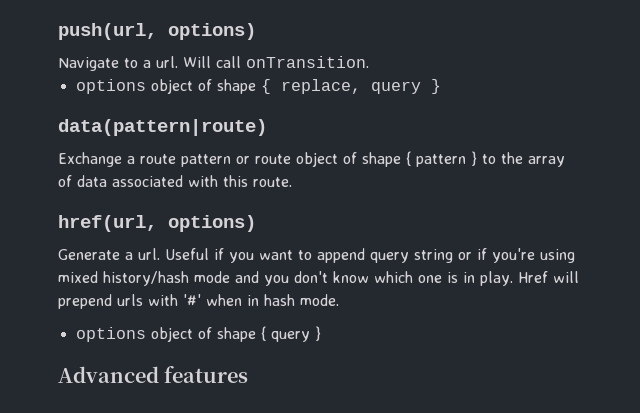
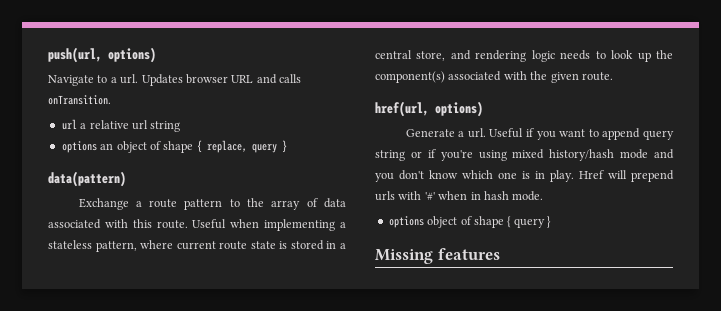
- Will call onTransition.
- options object of shape { replace, query }
+ Updates browser URL and calls onTransition.
+ url a relative url string
+ options an object of shape { replace, query }
- data(pattern|route)
+ data(pattern)
- Exchange a route pattern or route object of shape { pattern } to the array of data associated with this route.
+ Exchange a route pattern to the array of data associated with this route. Useful when implementing a stateless pattern, where current route state is stored in a central store, and rendering logic needs to look up the component(s) associated with the given route.
- Advanced features
+ Missing features

